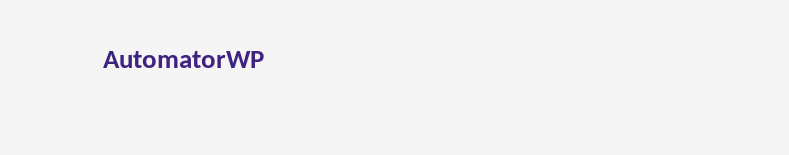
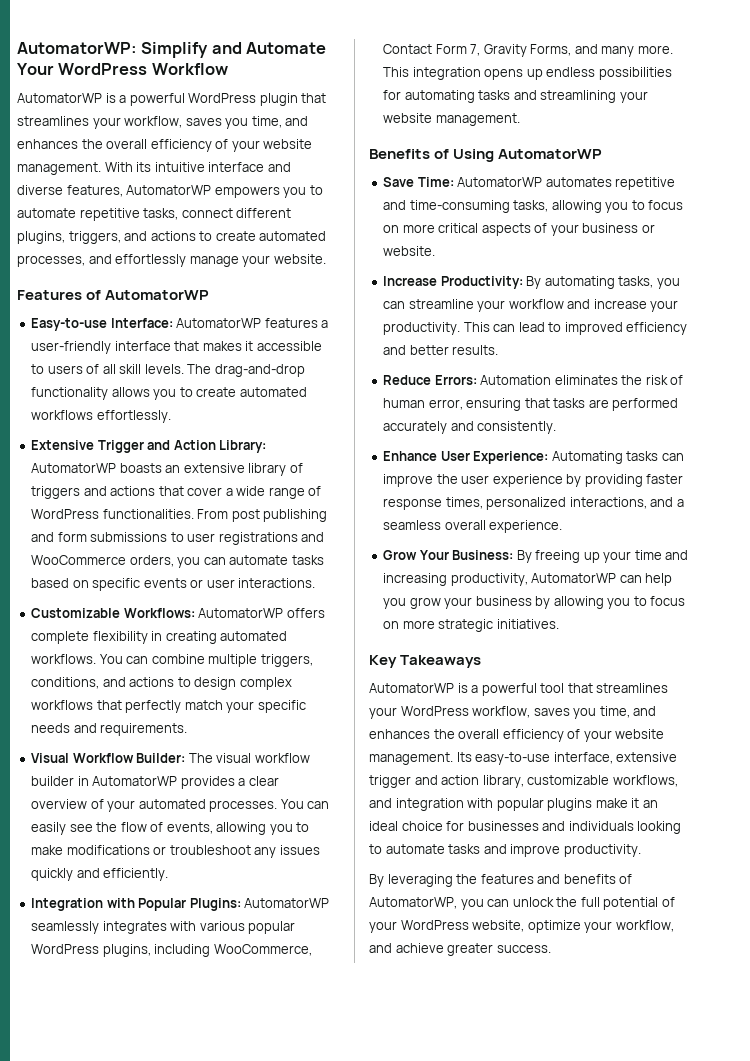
- AutomatorWP
+ AutomatorWP: Simplify and Automate Your WordPress Workflow
+ AutomatorWP is a powerful WordPress plugin that streamlines your workflow, saves you time, and enhances the overall efficiency of your website management. With its intuitive interface and diverse features, AutomatorWP empowers you to automate repetitive tasks, connect different plugins, triggers, and actions to create automated processes, and effortlessly manage your website.
+ Features of AutomatorWP
+ Easy-to-use Interface: AutomatorWP features a user-friendly interface that makes it accessible to users of all skill levels. The drag-and-drop functionality allows you to create automated workflows effortlessly.
+ Extensive Trigger and Action Library: AutomatorWP boasts an extensive library of triggers and actions that cover a wide range of WordPress functionalities. From post publishing and form submissions to user registrations and WooCommerce orders, you can automate tasks based on specific events or user interactions.
+ Customizable Workflows: AutomatorWP offers complete flexibility in creating automated workflows. You can combine multiple triggers, conditions, and actions to design complex workflows that perfectly match your specific needs and requirements.
+ Visual Workflow Builder: The visual workflow builder in AutomatorWP provides a clear overview of your automated processes. You can easily see the flow of events, allowing you to make modifications or troubleshoot any issues quickly and efficiently.
+ Integration with Popular Plugins: AutomatorWP seamlessly integrates with various popular WordPress plugins, including WooCommerce, Contact Form 7, Gravity Forms, and many more. This integration opens up endless possibilities for automating tasks and streamlining your website management.
+ Benefits of Using AutomatorWP
+ Save Time: AutomatorWP automates repetitive and time-consuming tasks, allowing you to focus on more critical aspects of your business or website.
+ Increase Productivity: By automating tasks, you can streamline your workflow and increase your productivity. This can lead to improved efficiency and better results.
+ Reduce Errors: Automation eliminates the risk of human error, ensuring that tasks are performed accurately and consistently.
+ Enhance User Experience: Automating tasks can improve the user experience by providing faster response times, personalized interactions, and a seamless overall experience.
+ Grow Your Business: By freeing up your time and increasing productivity, AutomatorWP can help you grow your business by allowing you to focus on more strategic initiatives.
+ Key Takeaways
+ AutomatorWP is a powerful tool that streamlines your WordPress workflow, saves you time, and enhances the overall efficiency of your website management. Its easy-to-use interface, extensive trigger and action library, customizable workflows, and integration with popular plugins make it an ideal choice for businesses and individuals looking to automate tasks and improve productivity.
+ By leveraging the features and benefits of AutomatorWP, you can unlock the full potential of your WordPress website, optimize your workflow, and achieve greater success.

